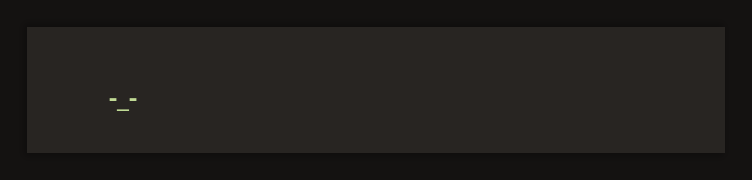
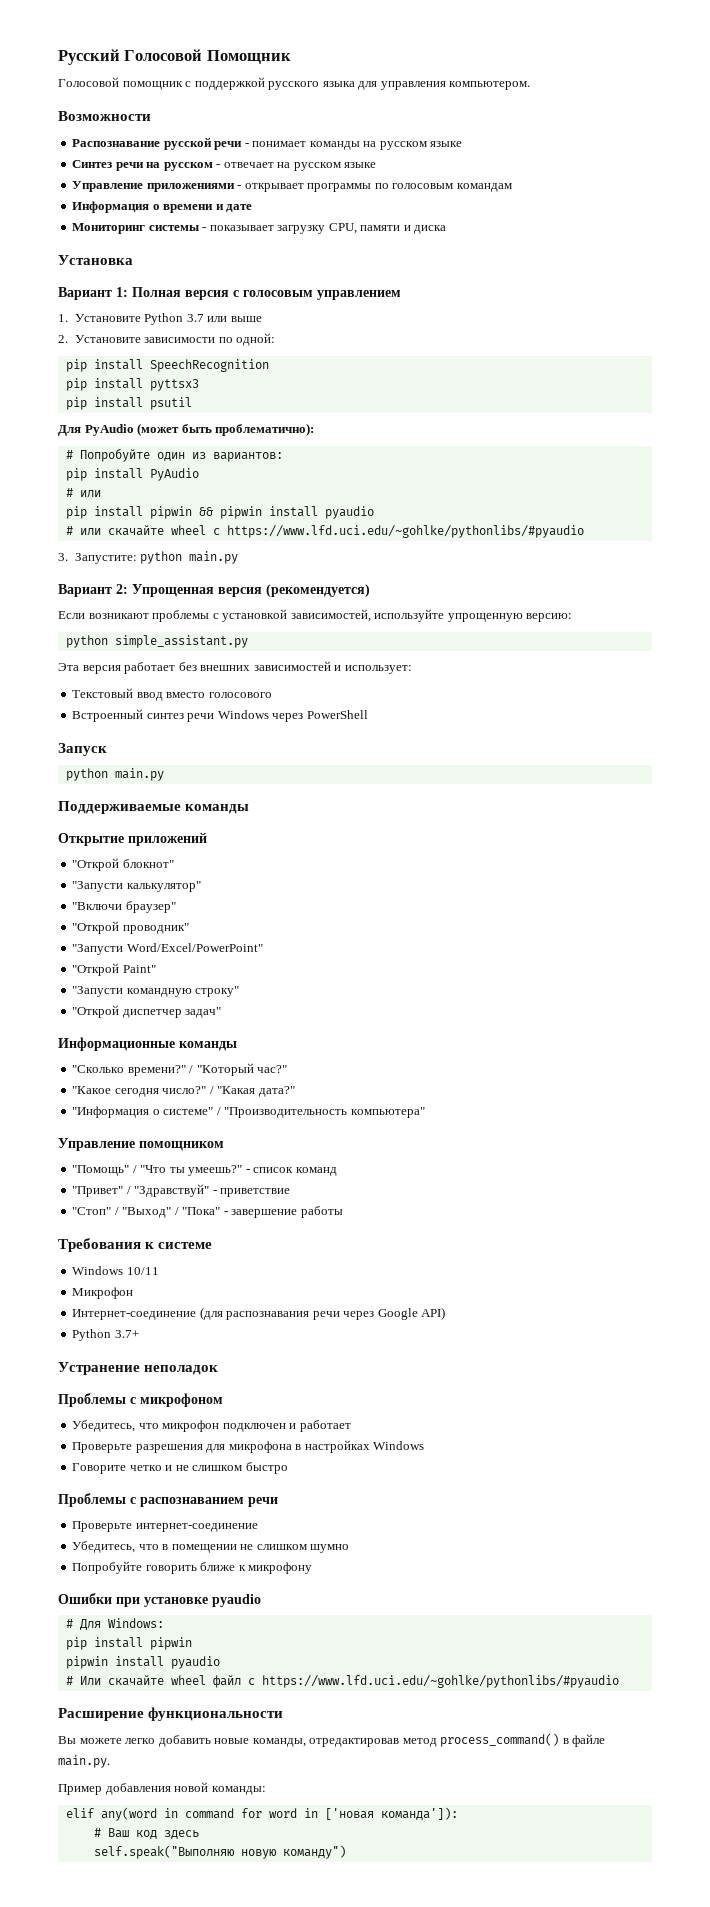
- -_-
+ Русский Голосовой Помощник
+ Голосовой помощник с поддержкой русского языка для управления компьютером.
+ Возможности
+ Распознавание русской речи - понимает команды на русском языке
+ Синтез речи на русском - отвечает на русском языке
+ Управление приложениями - открывает программы по голосовым командам
+ Информация о времени и дате
+ Мониторинг системы - показывает загрузку CPU, памяти и диска
+ Установка
+ Вариант 1: Полная версия с голосовым управлением
+ 1. Установите Python 3.7 или выше
+ 2. Установите зависимости по одной:
+ pip install SpeechRecognition
+ pip install pyttsx3
+ pip install psutil
+ Для PyAudio (может быть проблематично):
+ # Попробуйте один из вариантов:
+ pip install PyAudio
+ # или
+ pip install pipwin && pipwin install pyaudio
+ # или скачайте wheel с https://www.lfd.uci.edu/~gohlke/pythonlibs/#pyaudio
+ 3. Запустите: python main.py
+ Вариант 2: Упрощенная версия (рекомендуется)
+ Если возникают проблемы с установкой зависимостей, используйте упрощенную версию:
+ python simple_assistant.py
+ Эта версия работает без внешних зависимостей и использует:
+ Текстовый ввод вместо голосового
+ Встроенный синтез речи Windows через PowerShell
+ Запуск
+ python main.py
+ Поддерживаемые команды
+ Открытие приложений
+ "Открой блокнот"
+ "Запусти калькулятор"
+ "Включи браузер"
+ "Открой проводник"
+ "Запусти Word/Excel/PowerPoint"
+ "Открой Paint"
+ "Запусти командную строку"
+ "Открой диспетчер задач"
+ Информационные команды
+ "Сколько времени?" / "Который час?"
+ "Какое сегодня число?" / "Какая дата?"
+ "Информация о системе" / "Производительность компьютера"
+ Управление помощником
+ "Помощь" / "Что ты умеешь?" - список команд
+ "Привет" / "Здравствуй" - приветствие
+ "Стоп" / "Выход" / "Пока" - завершение работы
+ Требования к системе
+ Windows 10/11
+ Микрофон
+ Интернет-соединение (для распознавания речи через Google API)
+ Python 3.7+
+ Устранение неполадок
+ Проблемы с микрофоном
+ Убедитесь, что микрофон подключен и работает
+ Проверьте разрешения для микрофона в настройках Windows
+ Говорите четко и не слишком быстро
+ Проблемы с распознаванием речи
+ Проверьте интернет-соединение
+ Убедитесь, что в помещении не слишком шумно
+ Попробуйте говорить ближе к микрофону
+ Ошибки при установке pyaudio
+ # Для Windows:
+ pip install pipwin
+ pipwin install pyaudio
+ # Или скачайте wheel файл с https://www.lfd.uci.edu/~gohlke/pythonlibs/#pyaudio
+ Расширение функциональности
+ Вы можете легко добавить новые команды, отредактировав метод process_command() в файле main.py.
+ Пример добавления новой команды:
+ elif any(word in command for word in ['новая команда']):
+ # Ваш код здесь
+ self.speak("Выполняю новую команду")

